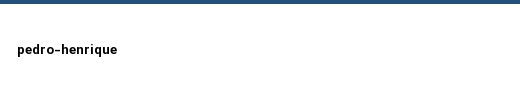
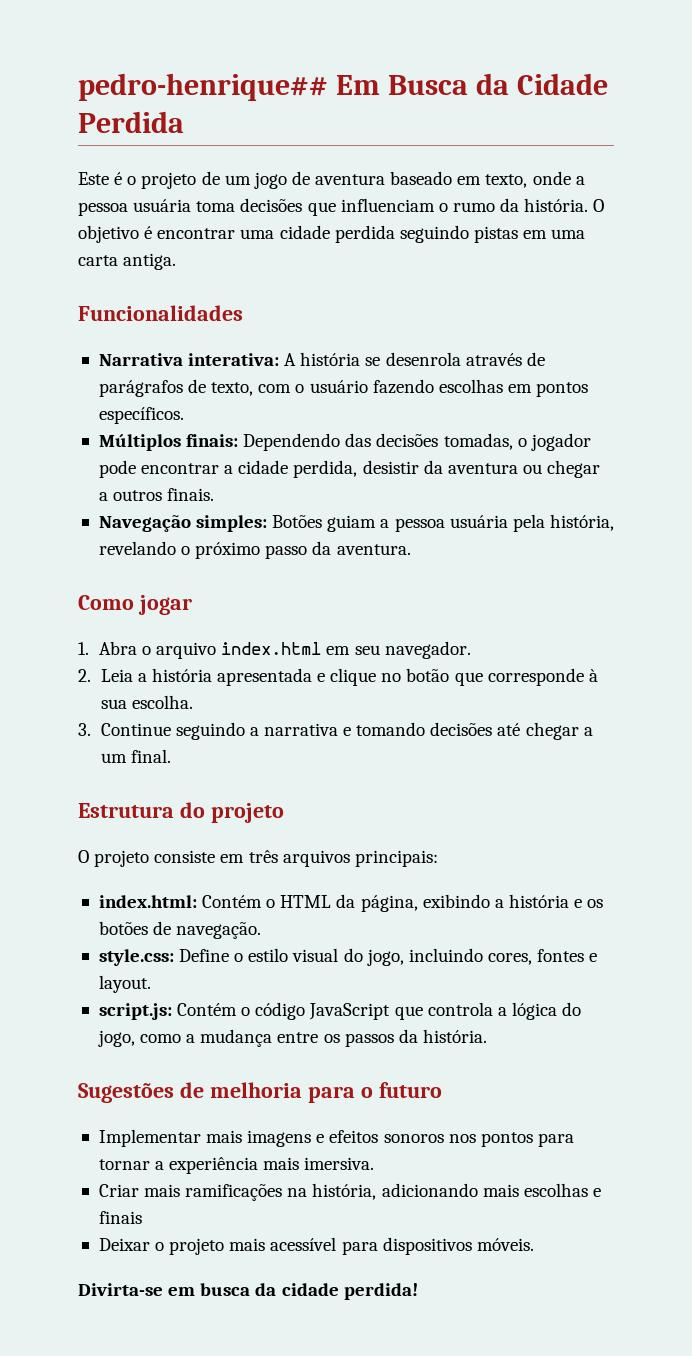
- pedro-henrique
+ pedro-henrique## Em Busca da Cidade Perdida
+ Este é o projeto de um jogo de aventura baseado em texto, onde a pessoa usuária toma decisões que influenciam o rumo da história. O objetivo é encontrar uma cidade perdida seguindo pistas em uma carta antiga.
+ Funcionalidades
+ Narrativa interativa: A história se desenrola através de parágrafos de texto, com o usuário fazendo escolhas em pontos específicos.
+ Múltiplos finais: Dependendo das decisões tomadas, o jogador pode encontrar a cidade perdida, desistir da aventura ou chegar a outros finais.
+ Navegação simples: Botões guiam a pessoa usuária pela história, revelando o próximo passo da aventura.
+ Como jogar
+ 1. Abra o arquivo index.html em seu navegador.
+ 2. Leia a história apresentada e clique no botão que corresponde à sua escolha.
+ 3. Continue seguindo a narrativa e tomando decisões até chegar a um final.
+ Estrutura do projeto
+ O projeto consiste em três arquivos principais:
+ index.html: Contém o HTML da página, exibindo a história e os botões de navegação.
+ style.css: Define o estilo visual do jogo, incluindo cores, fontes e layout.
+ script.js: Contém o código JavaScript que controla a lógica do jogo, como a mudança entre os passos da história.
+ Sugestões de melhoria para o futuro
+ Implementar mais imagens e efeitos sonoros nos pontos para tornar a experiência mais imersiva.
+ Criar mais ramificações na história, adicionando mais escolhas e finais
+ Deixar o projeto mais acessível para dispositivos móveis.
+ Divirta-se em busca da cidade perdida!

